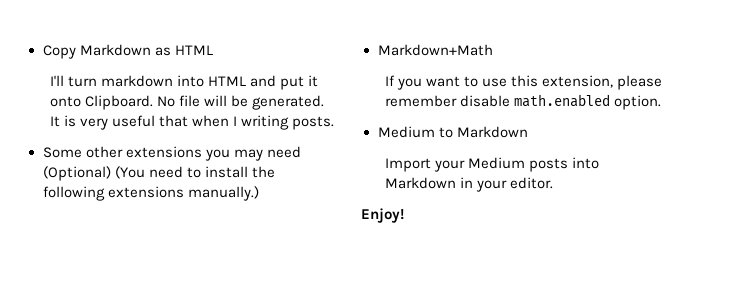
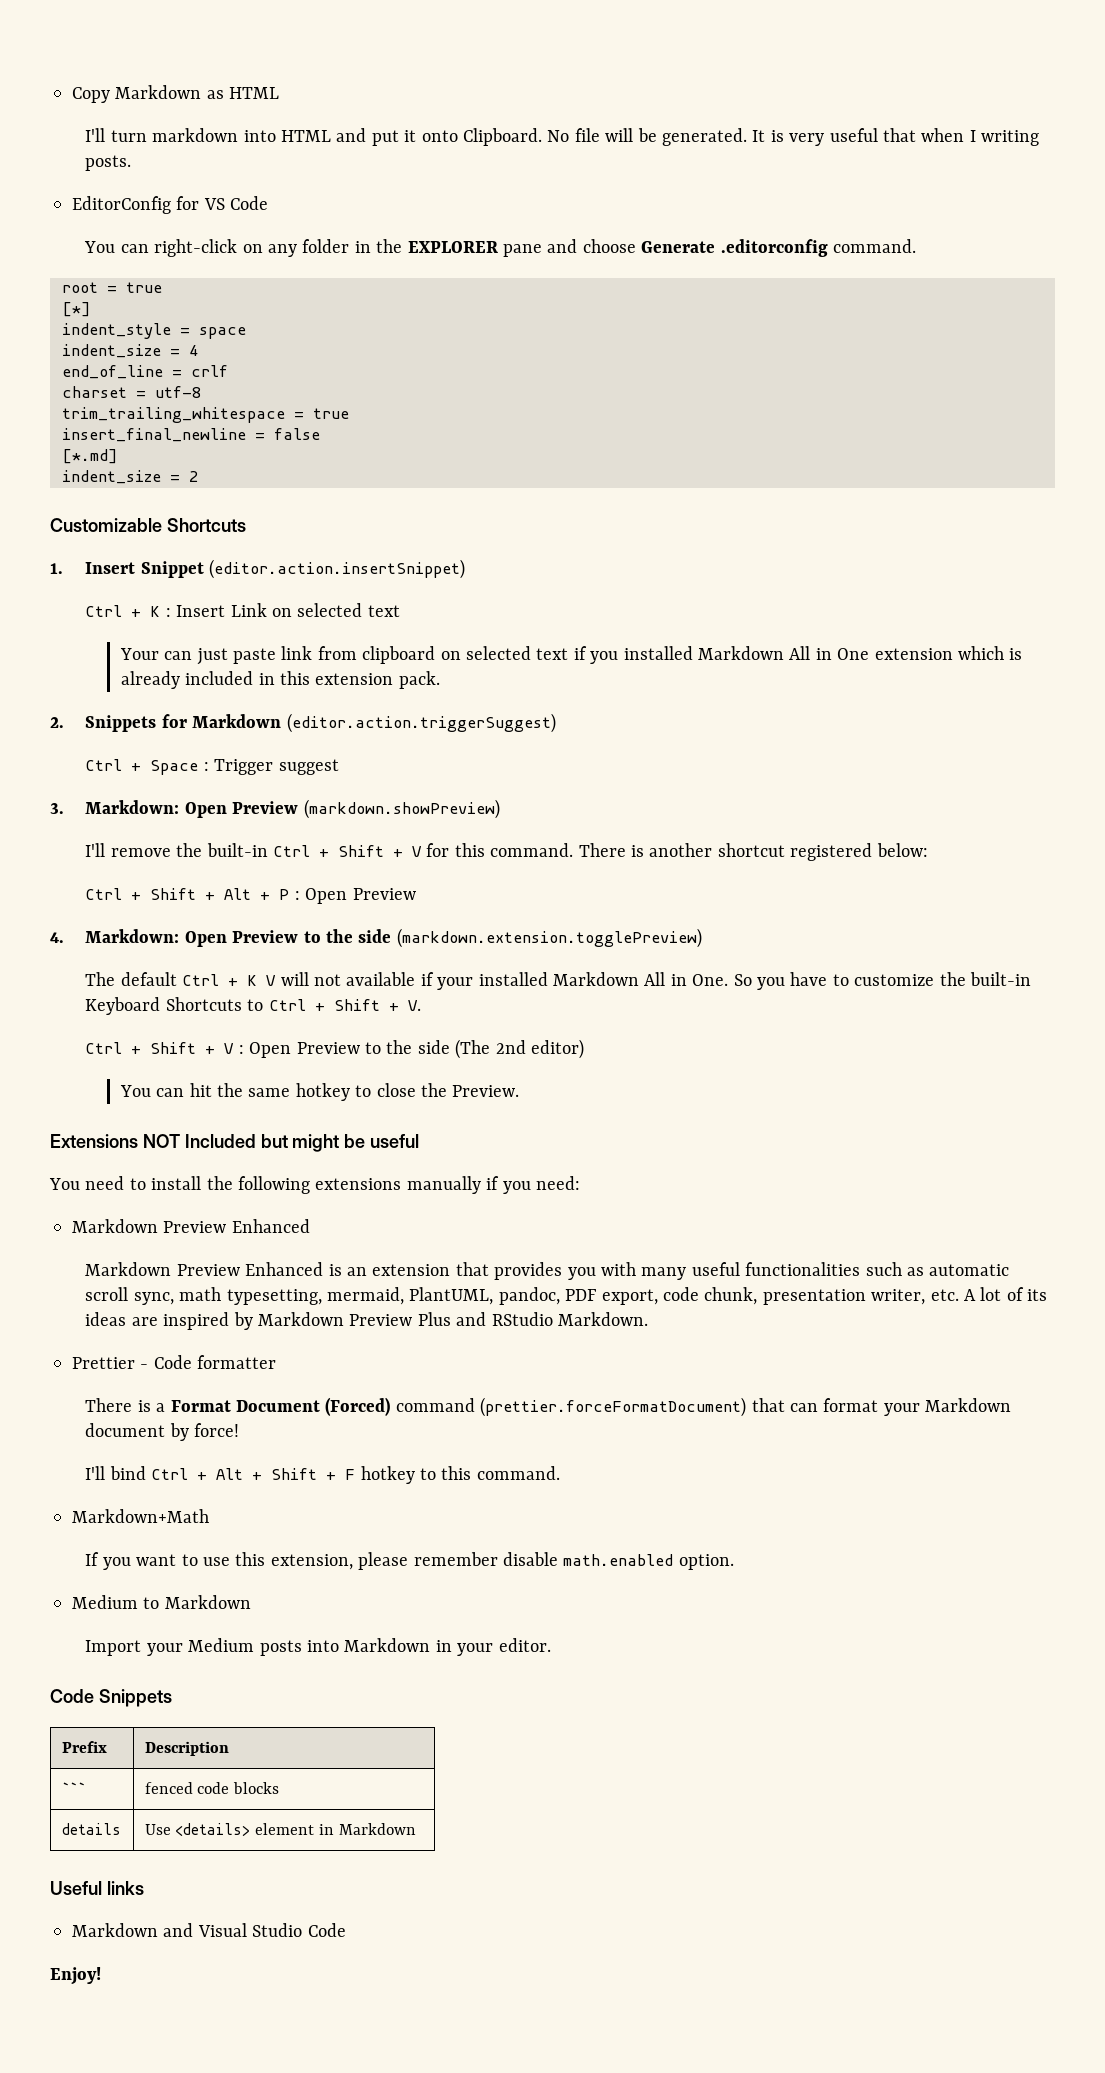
- Some other extensions you may need (Optional) (You need to install the following extensions manually.)
+ EditorConfig for VS Code
+ You can right-click on any folder in the EXPLORER pane and choose Generate .editorconfig command.
+ root = true
+ [*]
+ indent_style = space
+ indent_size = 4
+ end_of_line = crlf
+ charset = utf-8
+ trim_trailing_whitespace = true
+ insert_final_newline = false
+ [*.md]
+ indent_size = 2
+ Customizable Shortcuts
+ 1. Insert Snippet (editor.action.insertSnippet)
+ Ctrl + K : Insert Link on selected text
+ Your can just paste link from clipboard on selected text if you installed Markdown All in One extension which is already included in this extension pack.
+ 2. Snippets for Markdown (editor.action.triggerSuggest)
+ Ctrl + Space : Trigger suggest
+ 3. Markdown: Open Preview (markdown.showPreview)
+ I'll remove the built-in Ctrl + Shift + V for this command. There is another shortcut registered below:
+ Ctrl + Shift + Alt + P : Open Preview
+ 4. Markdown: Open Preview to the side (markdown.extension.togglePreview)
+ The default Ctrl + K V will not available if your installed Markdown All in One. So you have to customize the built-in Keyboard Shortcuts to Ctrl + Shift + V.
+ Ctrl + Shift + V : Open Preview to the side (The 2nd editor)
+ You can hit the same hotkey to close the Preview.
+ Extensions NOT Included but might be useful
+ You need to install the following extensions manually if you need:
+ Markdown Preview Enhanced
+ Markdown Preview Enhanced is an extension that provides you with many useful functionalities such as automatic scroll sync, math typesetting, mermaid, PlantUML, pandoc, PDF export, code chunk, presentation writer, etc. A lot of its ideas are inspired by Markdown Preview Plus and RStudio Markdown.
+ Prettier - Code formatter
+ There is a Format Document (Forced) command (prettier.forceFormatDocument) that can format your Markdown document by force!
+ I'll bind Ctrl + Alt + Shift + F hotkey to this command.
+ Code Snippets
+ Prefix | Description
+ ``` | fenced code blocks
+ details | Use <details> element in Markdown
+ Useful links
+ Markdown and Visual Studio Code

